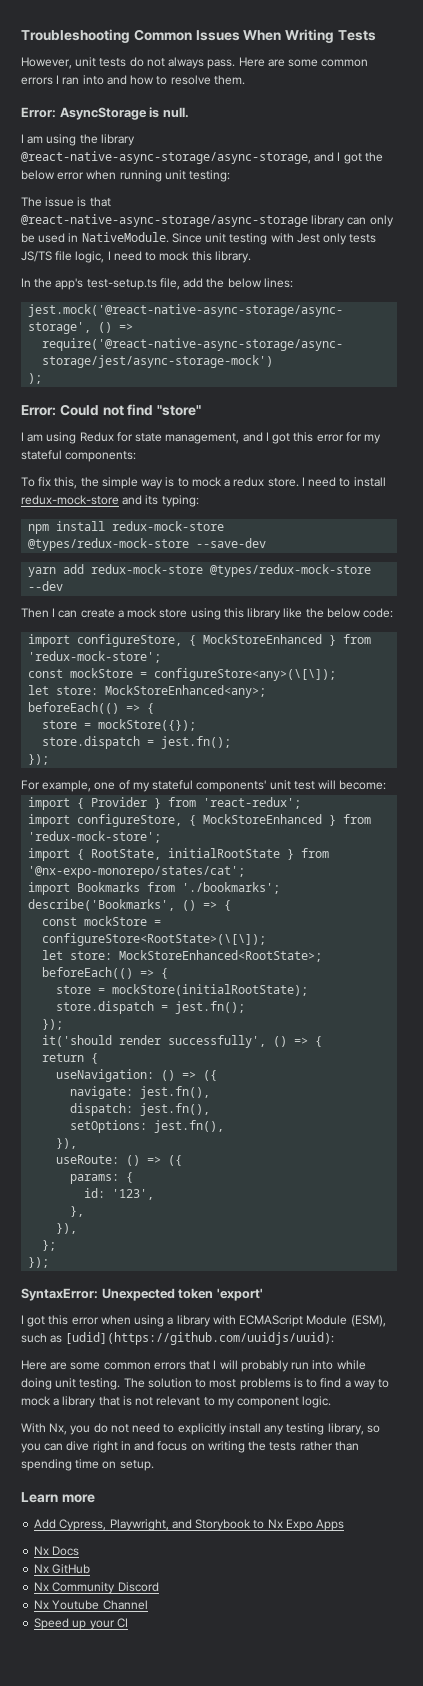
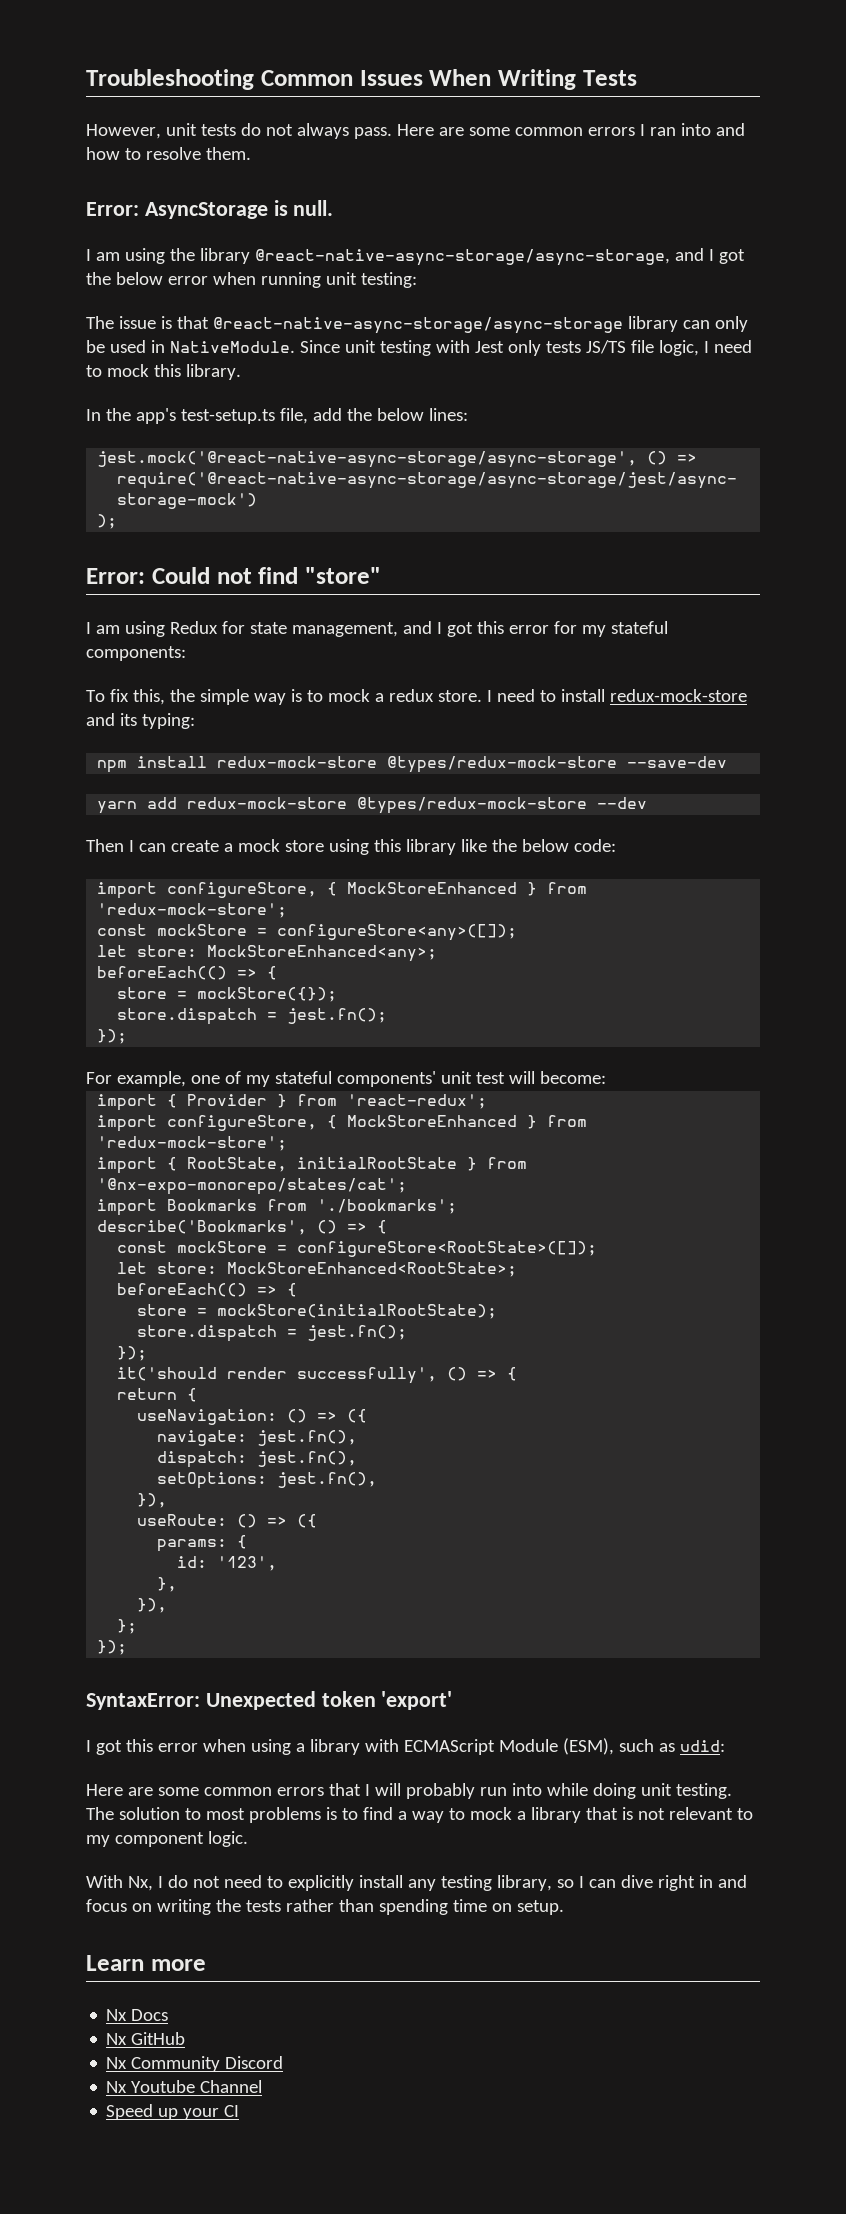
- const mockStore = configureStore<any>(\[\]);
+ const mockStore = configureStore<any>([]);
- const mockStore = configureStore<RootState>(\[\]);
+ const mockStore = configureStore<RootState>([]);
- I got this error when using a library with ECMAScript Module (ESM), such as [udid](https://github.com/uuidjs/uuid):
+ I got this error when using a library with ECMAScript Module (ESM), such as udid:
- With Nx, you do not need to explicitly install any testing library, so you can dive right in and focus on writing the tests rather than spending time on setup.
+ With Nx, I do not need to explicitly install any testing library, so I can dive right in and focus on writing the tests rather than spending time on setup.
- Add Cypress, Playwright, and Storybook to Nx Expo Apps

